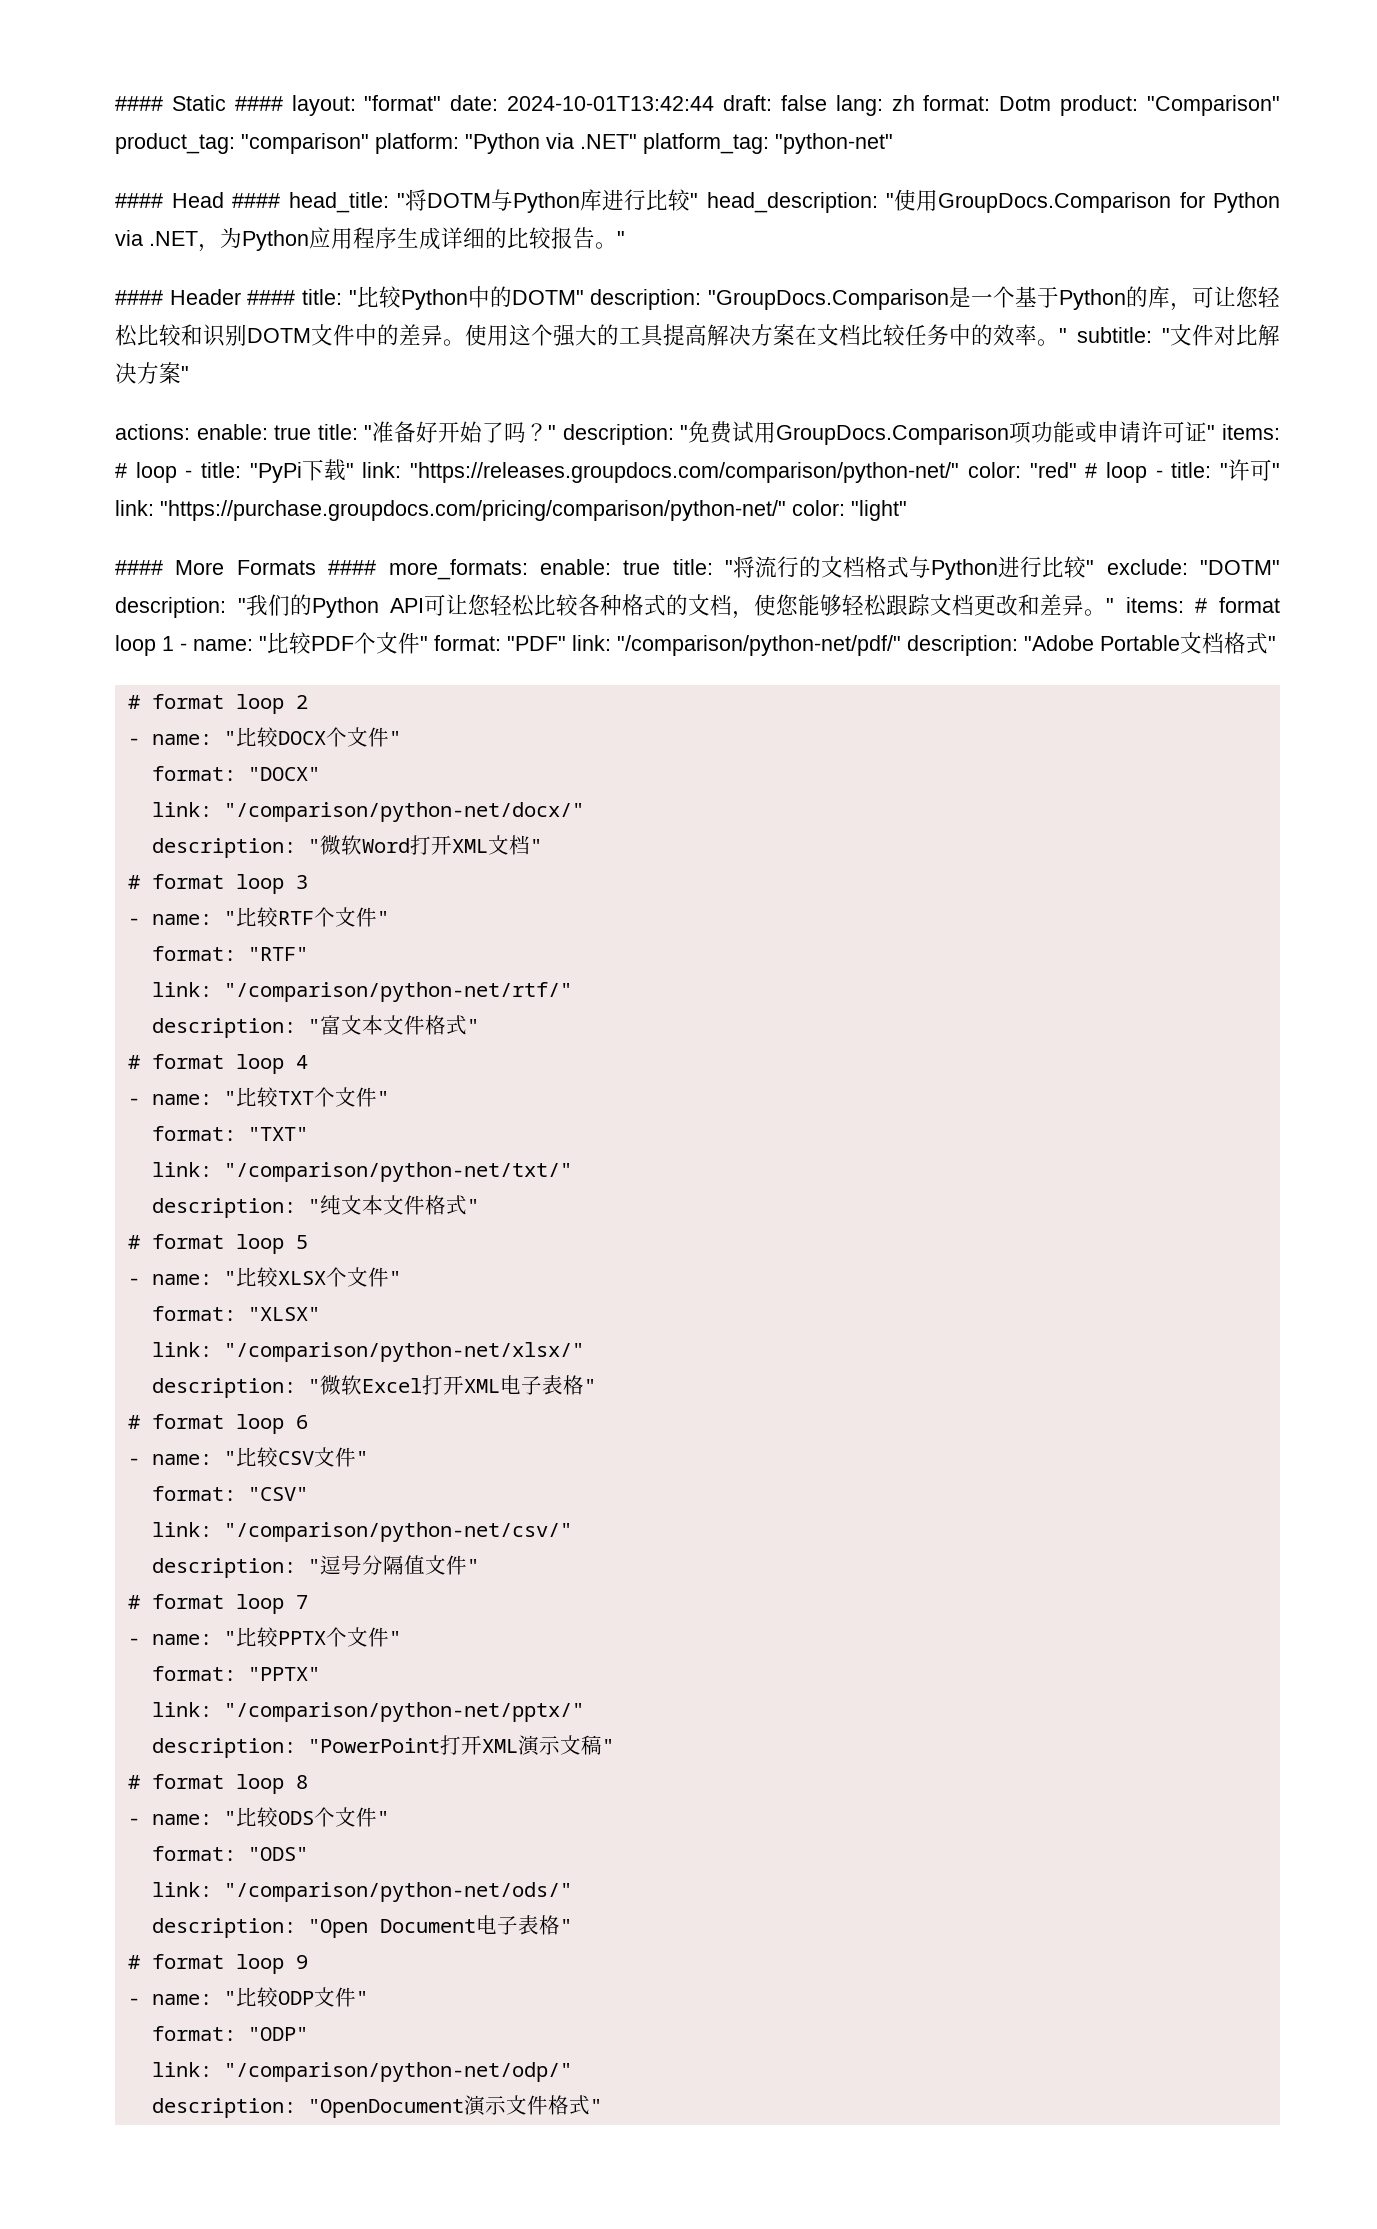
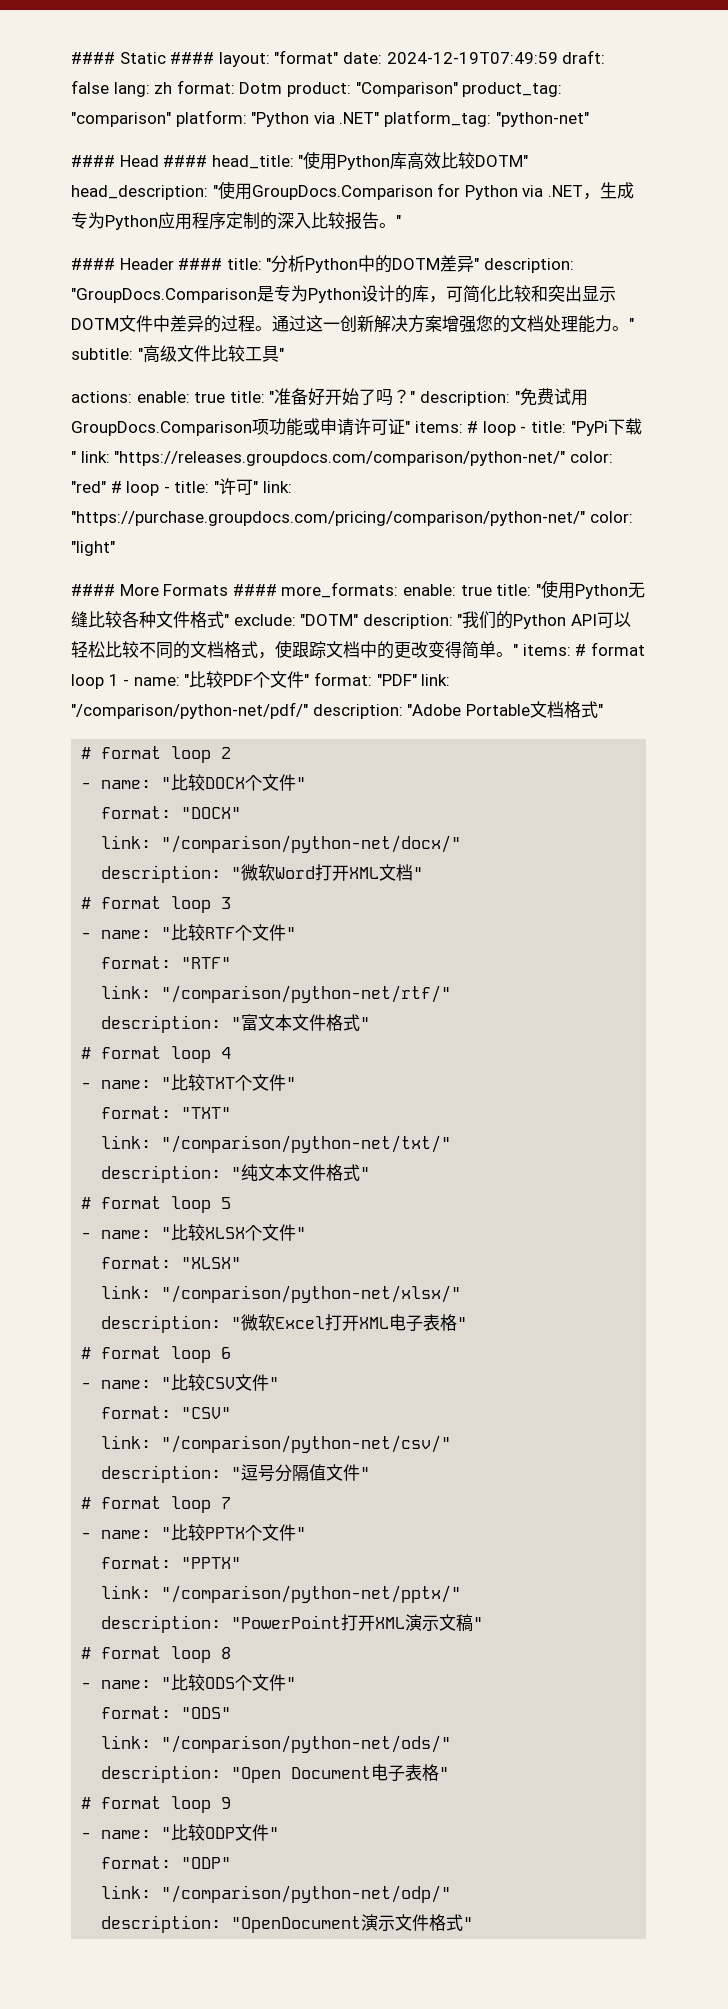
- #### Static #### layout: "format" date: 2024-10-01T13:42:44 draft: false lang: zh format: Dotm product: "Comparison" product_tag: "comparison" platform: "Python via .NET" platform_tag: "python-net"
+ #### Static #### layout: "format" date: 2024-12-19T07:49:59 draft: false lang: zh format: Dotm product: "Comparison" product_tag: "comparison" platform: "Python via .NET" platform_tag: "python-net"
- #### Head #### head_title: "将DOTM与Python库进行比较" head_description: "使用GroupDocs.Comparison for Python via .NET，为Python应用程序生成详细的比较报告。
+ #### Head #### head_title: "使用Python库高效比较DOTM" head_description: "使用GroupDocs.Comparison for Python via .NET，生成专为Python应用程序定制的深入比较报告。
- #### Header #### title: "比较Python中的DOTM" description: "GroupDocs.Comparison是一个基于Python的库，可让您轻松比较和识别DOTM文件中的差异。使用这个强大的工具提高解决方案在文档比较任务中的效率。" subtitle: "文件对比解决方案"
+ #### Header #### title: "分析Python中的DOTM差异" description: "GroupDocs.Comparison是专为Python设计的库，可简化比较和突出显示DOTM文件中差异的过程。通过这一创新解决方案增强您的文档处理能力。" subtitle: "高级文件比较工具"
- #### More Formats #### more_formats: enable: true title: "将流行的文档格式与Python进行比较" exclude: "DOTM" description: "我们的Python API可让您轻松比较各种格式的文档，使您能够轻松跟踪文档更改和差异。
+ #### More Formats #### more_formats: enable: true title: "使用Python无缝比较各种文件格式" exclude: "DOTM" description: "我们的Python API可以轻松比较不同的文档格式，使跟踪文档中的更改变得简单。

